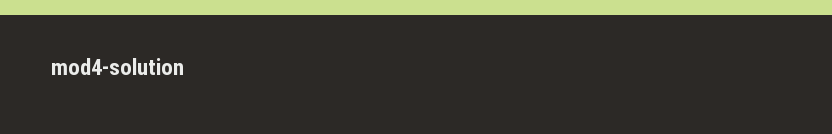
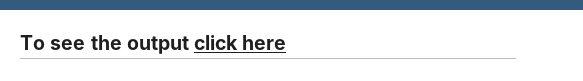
- mod4-solution
+ To see the output click here

